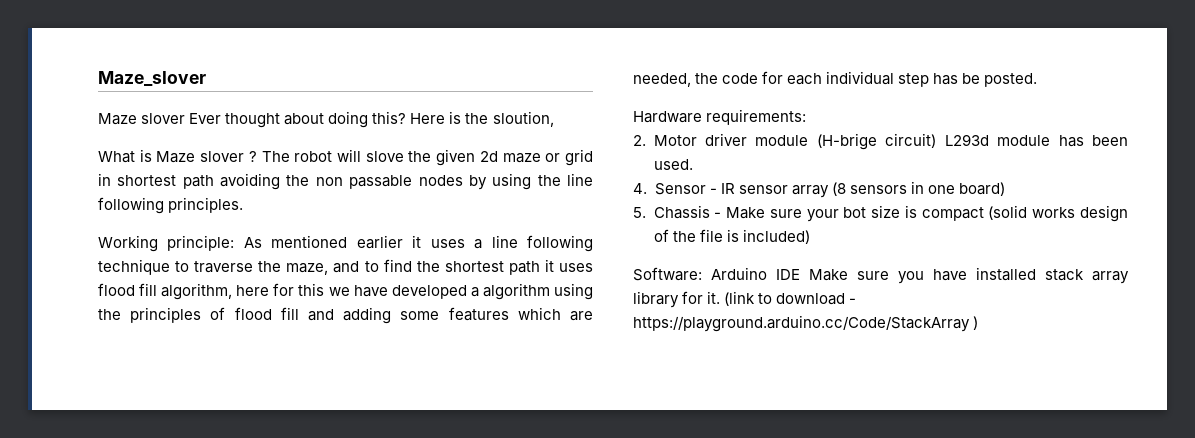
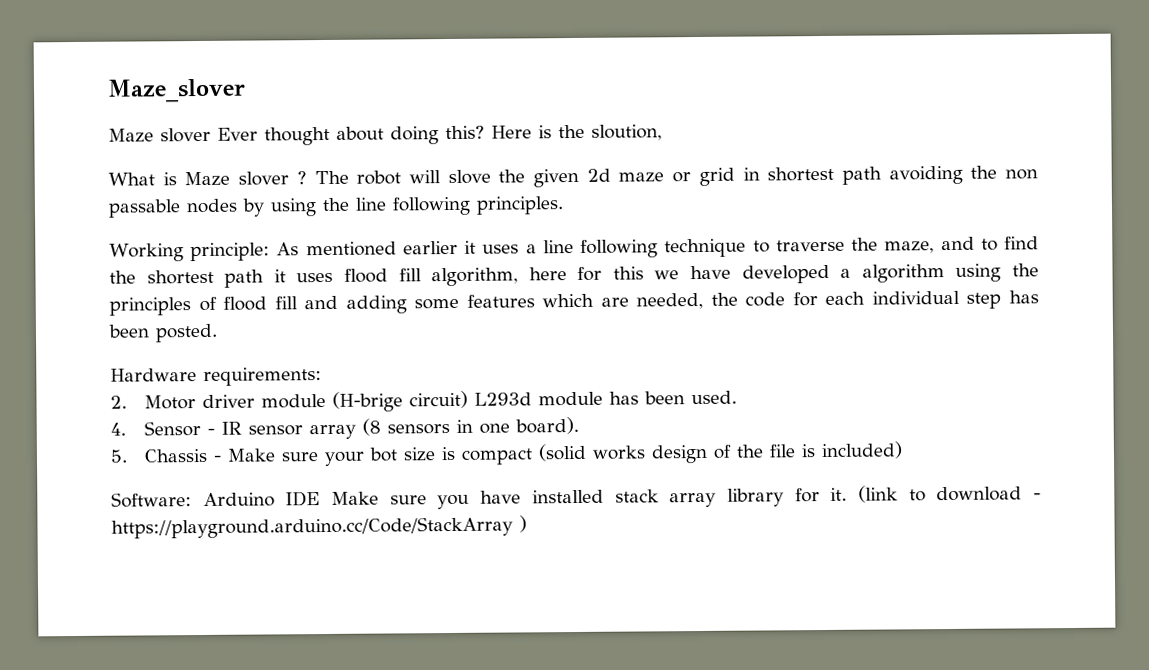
- Working principle: As mentioned earlier it uses a line following technique to traverse the maze, and to find the shortest path it uses flood fill algorithm, here for this we have developed a algorithm using the principles of flood fill and adding some features which are needed, the code for each individual step has be posted.
+ Working principle: As mentioned earlier it uses a line following technique to traverse the maze, and to find the shortest path it uses flood fill algorithm, here for this we have developed a algorithm using the principles of flood fill and adding some features which are needed, the code for each individual step has been posted.
- 4. Sensor - IR sensor array (8 sensors in one board)
+ 4. Sensor - IR sensor array (8 sensors in one board).

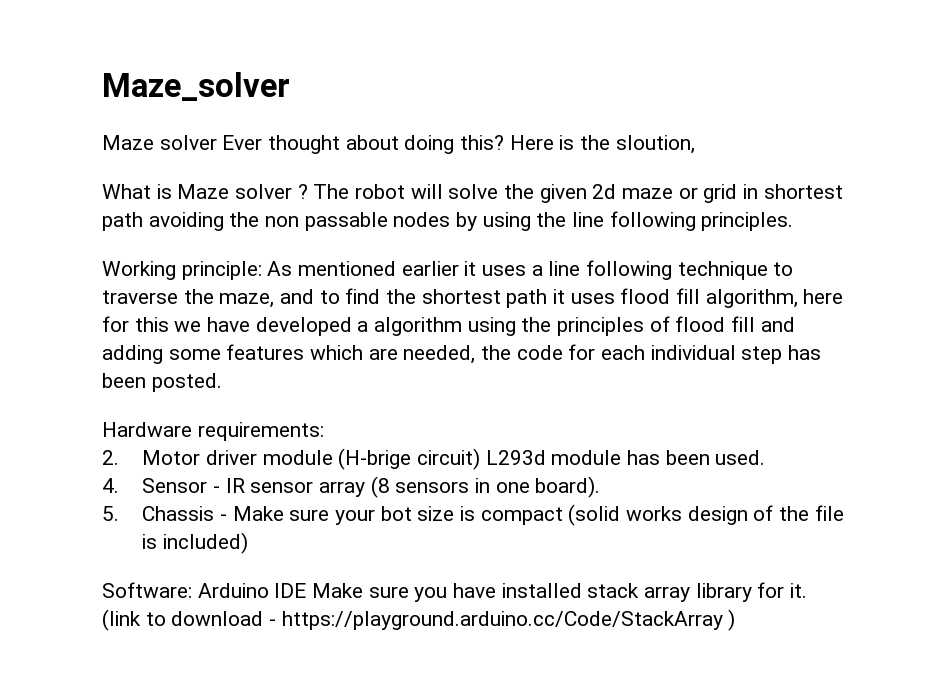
- Maze_slover
- Maze slover Ever thought about doing this?
+ Maze_solver
+ Maze solver Ever thought about doing this?
- What is Maze slover ?
+ What is Maze solver ?
- The robot will slove the given 2d maze or grid in shortest path avoiding the non passable nodes by using the line following principles.
+ The robot will solve the given 2d maze or grid in shortest path avoiding the non passable nodes by using the line following principles.

